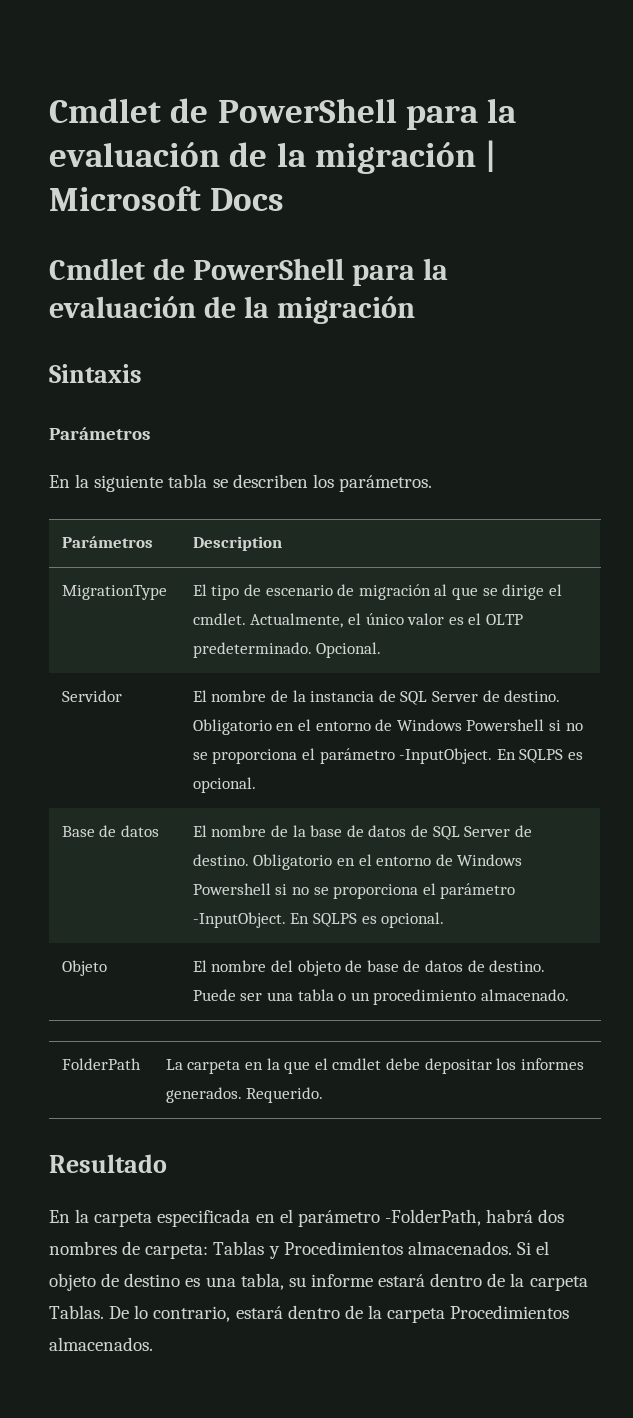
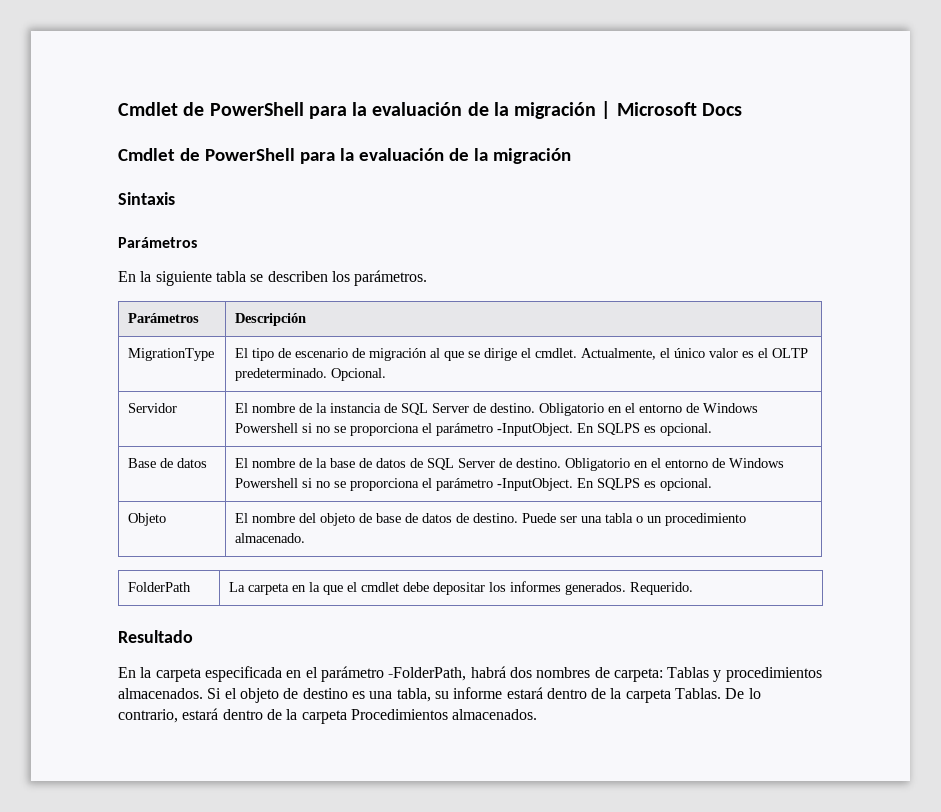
- Parámetros | Description
+ Parámetros | Descripción
- En la carpeta especificada en el parámetro -FolderPath, habrá dos nombres de carpeta: Tablas y Procedimientos almacenados.
+ En la carpeta especificada en el parámetro -FolderPath, habrá dos nombres de carpeta: Tablas y procedimientos almacenados.

